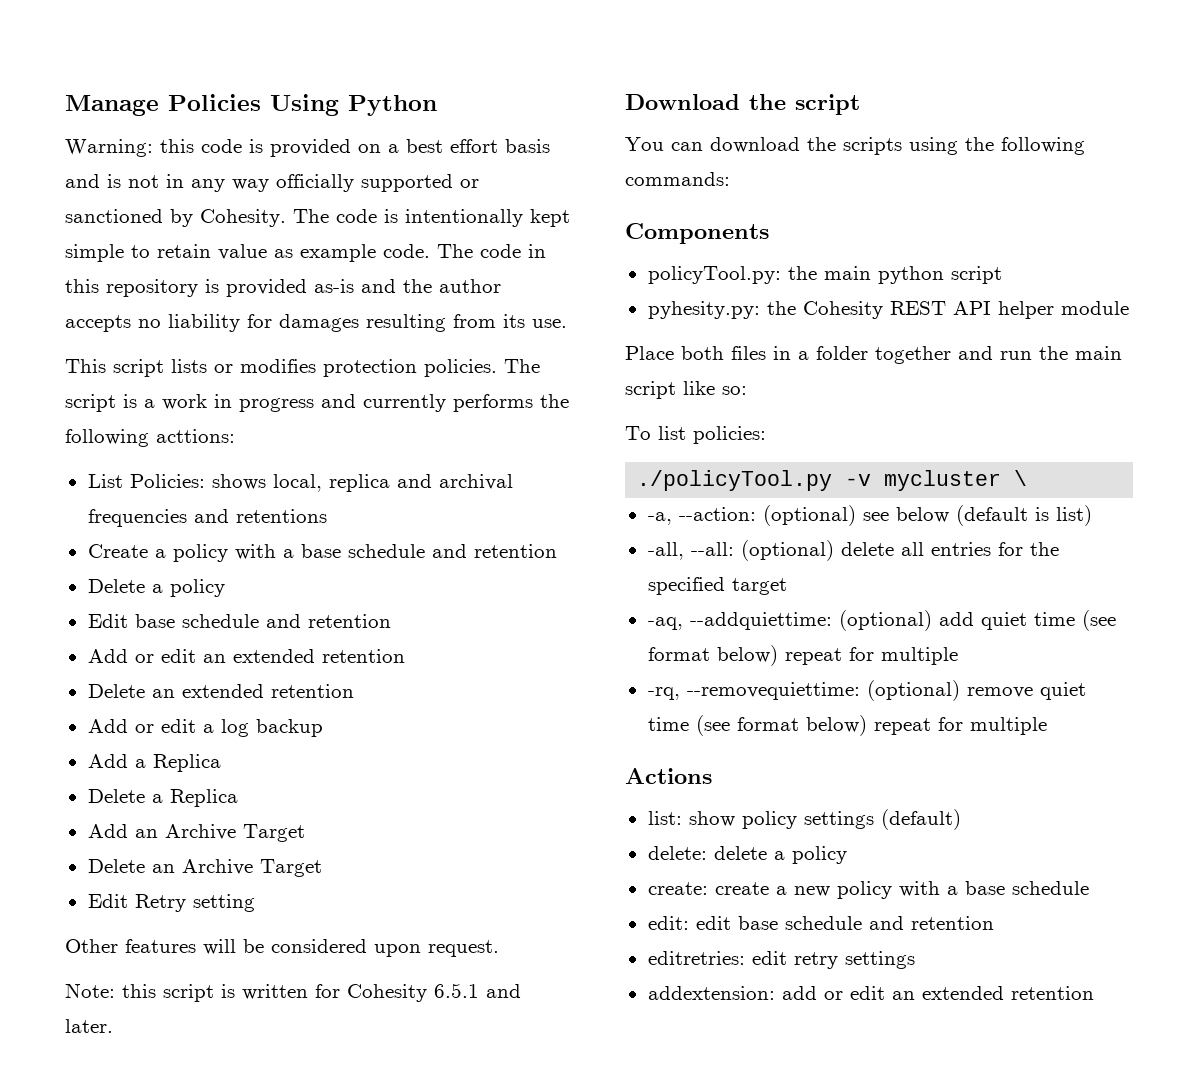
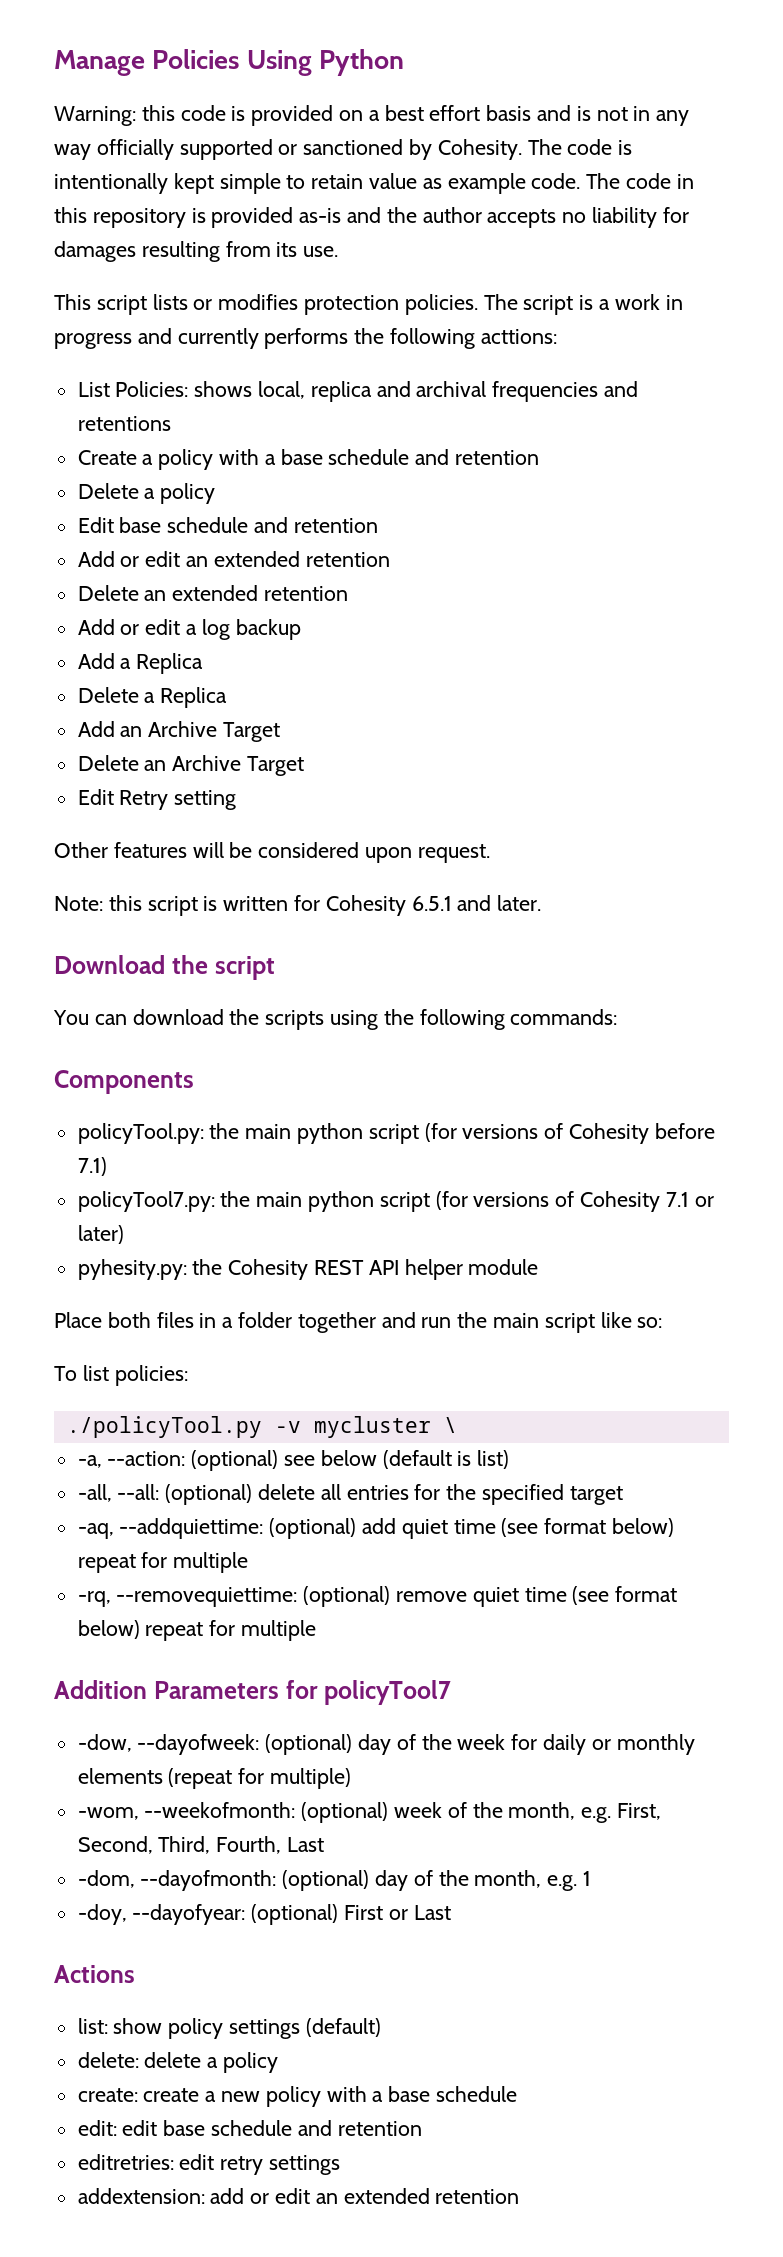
- policyTool.py: the main python script
+ policyTool.py: the main python script (for versions of Cohesity before 7.1)
+ policyTool7.py: the main python script (for versions of Cohesity 7.1 or later)
+ Addition Parameters for policyTool7
+ -dow, --dayofweek: (optional) day of the week for daily or monthly elements (repeat for multiple)
+ -wom, --weekofmonth: (optional) week of the month, e.g. First, Second, Third, Fourth, Last
+ -dom, --dayofmonth: (optional) day of the month, e.g. 1
+ -doy, --dayofyear: (optional) First or Last

